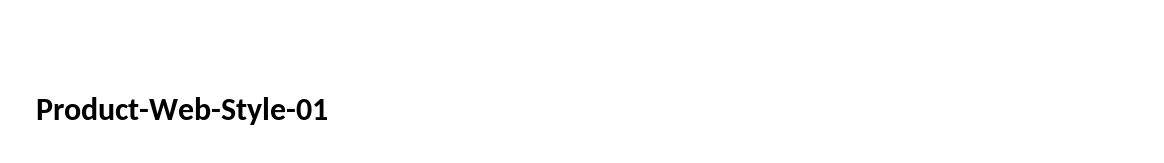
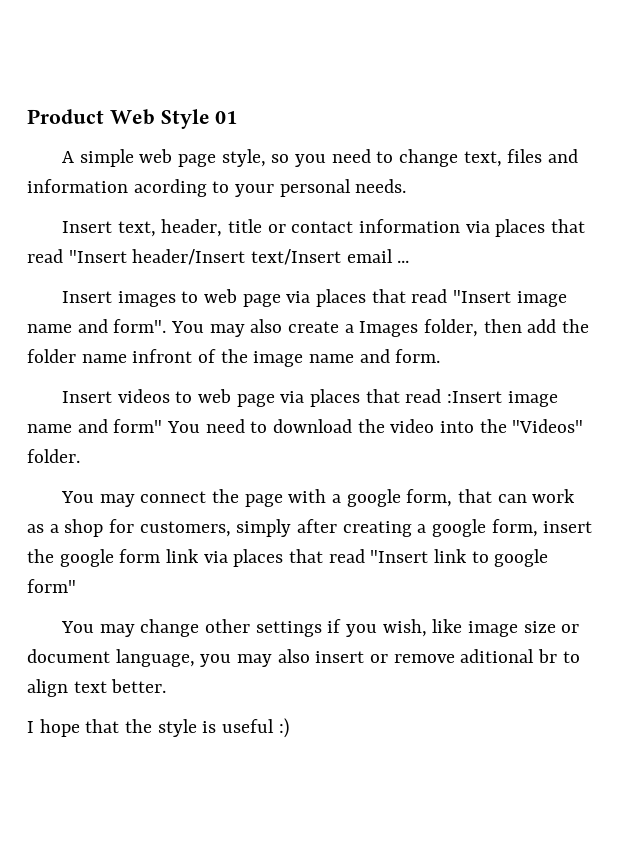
- Product-Web-Style-01
+ Product Web Style 01
+ A simple web page style, so you need to change text, files and information acording to your personal needs.
+ Insert text, header, title or contact information via places that read "Insert header/Insert text/Insert email ...
+ Insert images to web page via places that read "Insert image name and form". You may also create a Images folder, then add the folder name infront of the image name and form.
+ Insert videos to web page via places that read :Insert image name and form" You need to download the video into the "Videos" folder.
+ You may connect the page with a google form, that can work as a shop for customers, simply after creating a google form, insert the google form link via places that read "Insert link to google form"
+ You may change other settings if you wish, like image size or document language, you may also insert or remove aditional br to align text better.
+ I hope that the style is useful :)

